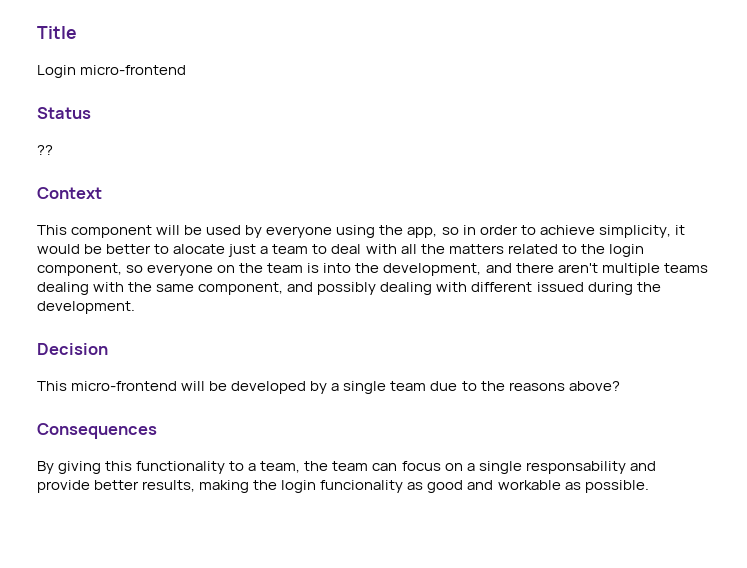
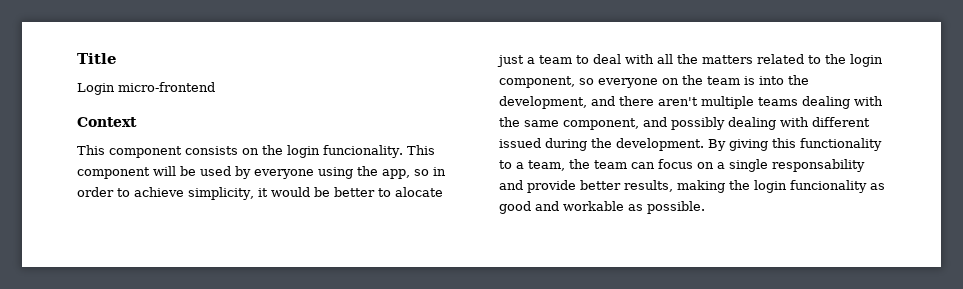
- Status
- ??
- This component will be used by everyone using the app, so in order to achieve simplicity, it would be better to alocate just a team to deal with all the matters related to the login component, so everyone on the team is into the development, and there aren't multiple teams dealing with the same component, and possibly dealing with different issued during the development.
- Decision
- This micro-frontend will be developed by a single team due to the reasons above?
- Consequences
- By giving this functionality to a team, the team can focus on a single responsability and provide better results, making the login funcionality as good and workable as possible.
+ This component consists on the login funcionality. This component will be used by everyone using the app, so in order to achieve simplicity, it would be better to alocate just a team to deal with all the matters related to the login component, so everyone on the team is into the development, and there aren't multiple teams dealing with the same component, and possibly dealing with different issued during the development. By giving this functionality to a team, the team can focus on a single responsability and provide better results, making the login funcionality as good and workable as possible.

